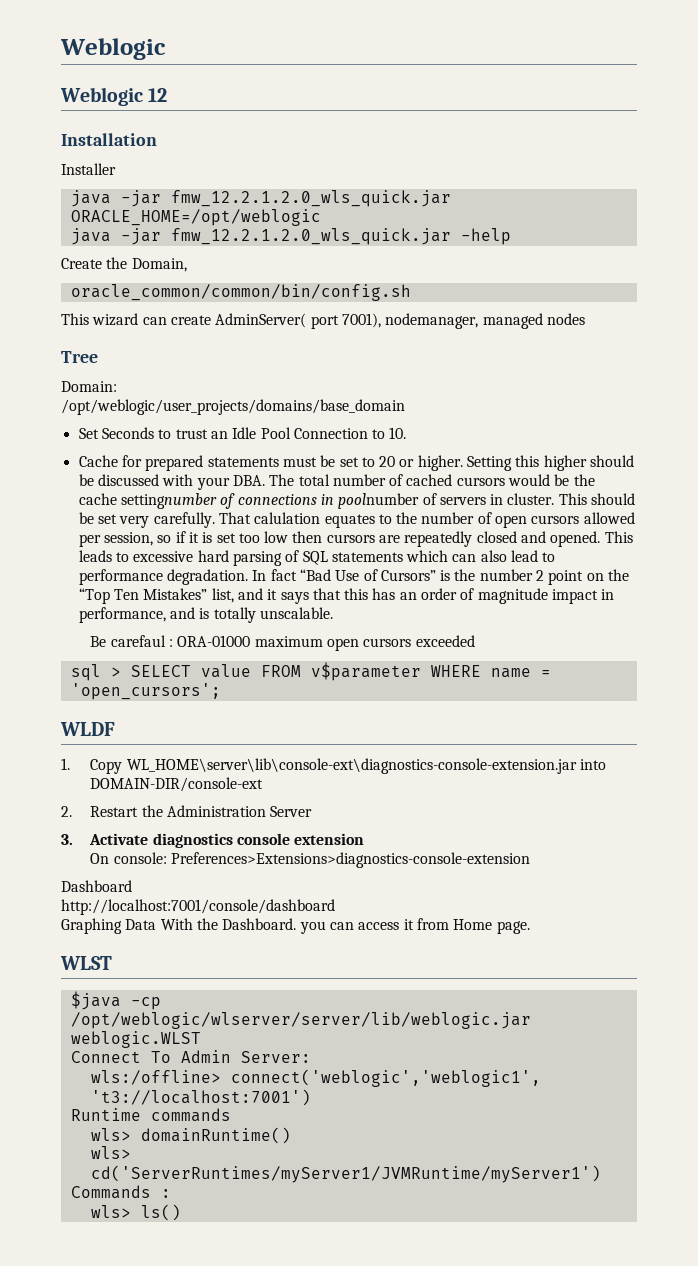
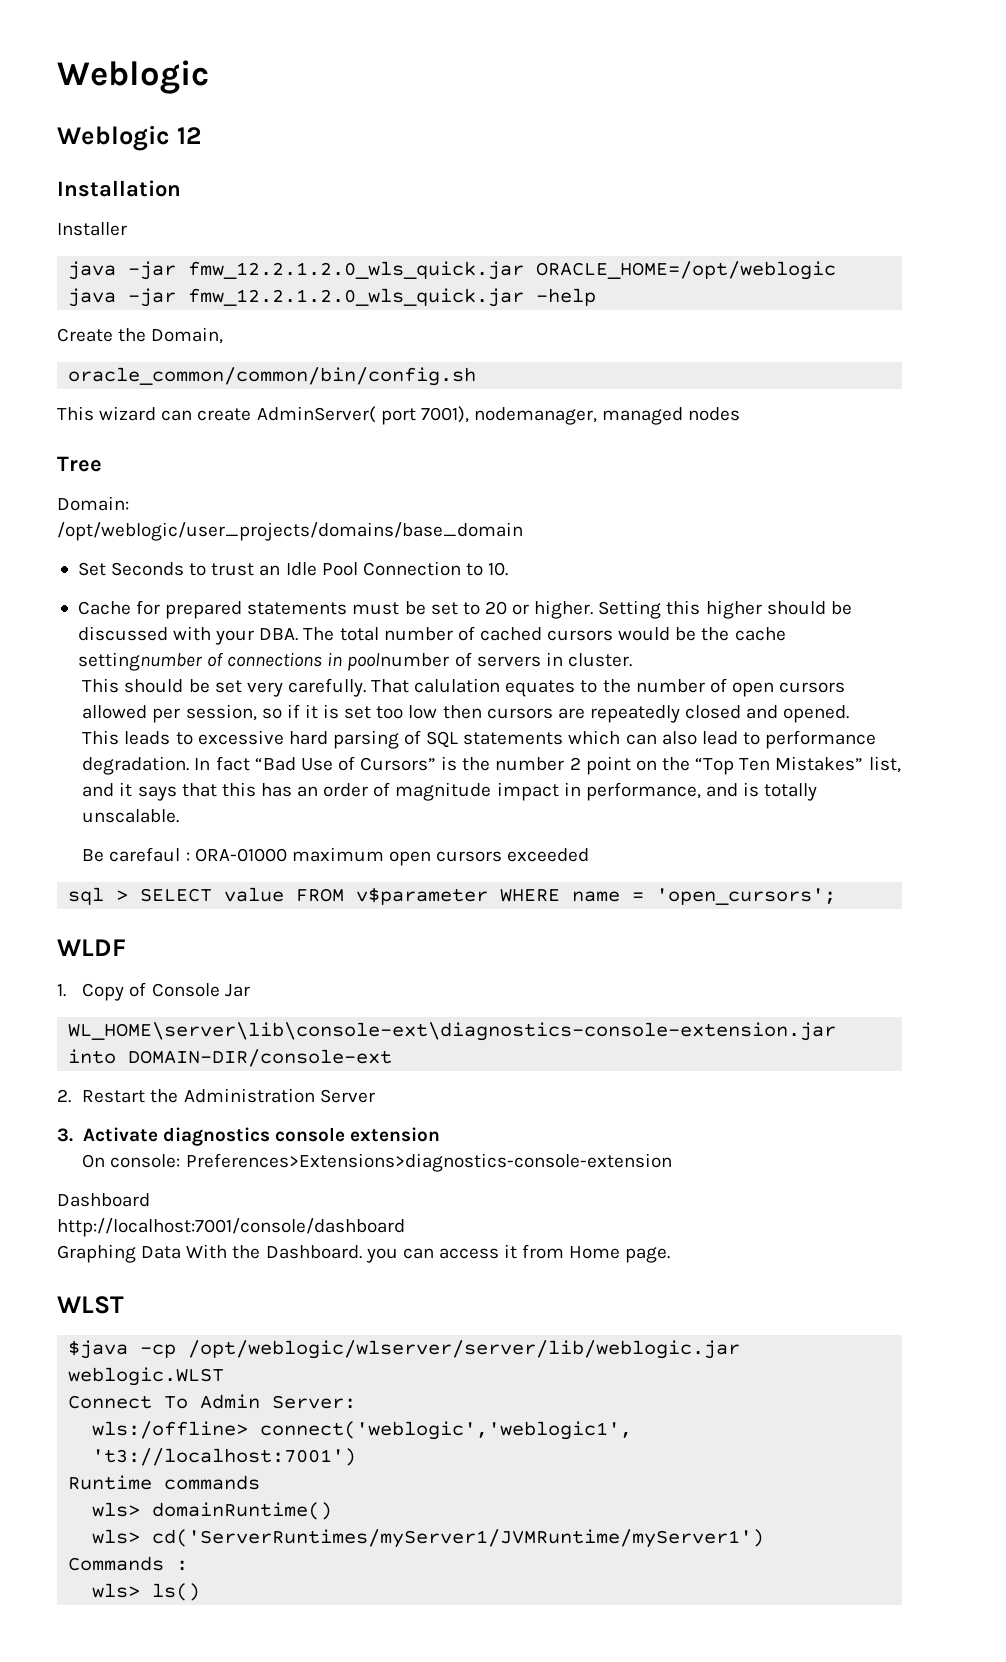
- Setting this higher should be discussed with your DBA. The total number of cached cursors would be the cache settingnumber of connections in poolnumber of servers in cluster. This should be set very carefully.
+ Setting this higher should be discussed with your DBA. The total number of cached cursors would be the cache settingnumber of connections in poolnumber of servers in cluster.
+ This should be set very carefully.
- That calulation equates to the number of open cursors allowed per session, so if it is set too low then cursors are repeatedly closed and opened. This leads to excessive hard parsing of SQL statements which can also lead to performance degradation.
+ That calulation equates to the number of open cursors allowed per session, so if it is set too low then cursors are repeatedly closed and opened.
+ This leads to excessive hard parsing of SQL statements which can also lead to performance degradation.
- 1. Copy WL_HOME\server\lib\console-ext\diagnostics-console-extension.jar into DOMAIN-DIR/console-ext
+ 1. Copy of Console Jar
+ WL_HOME\server\lib\console-ext\diagnostics-console-extension.jar into DOMAIN-DIR/console-ext

